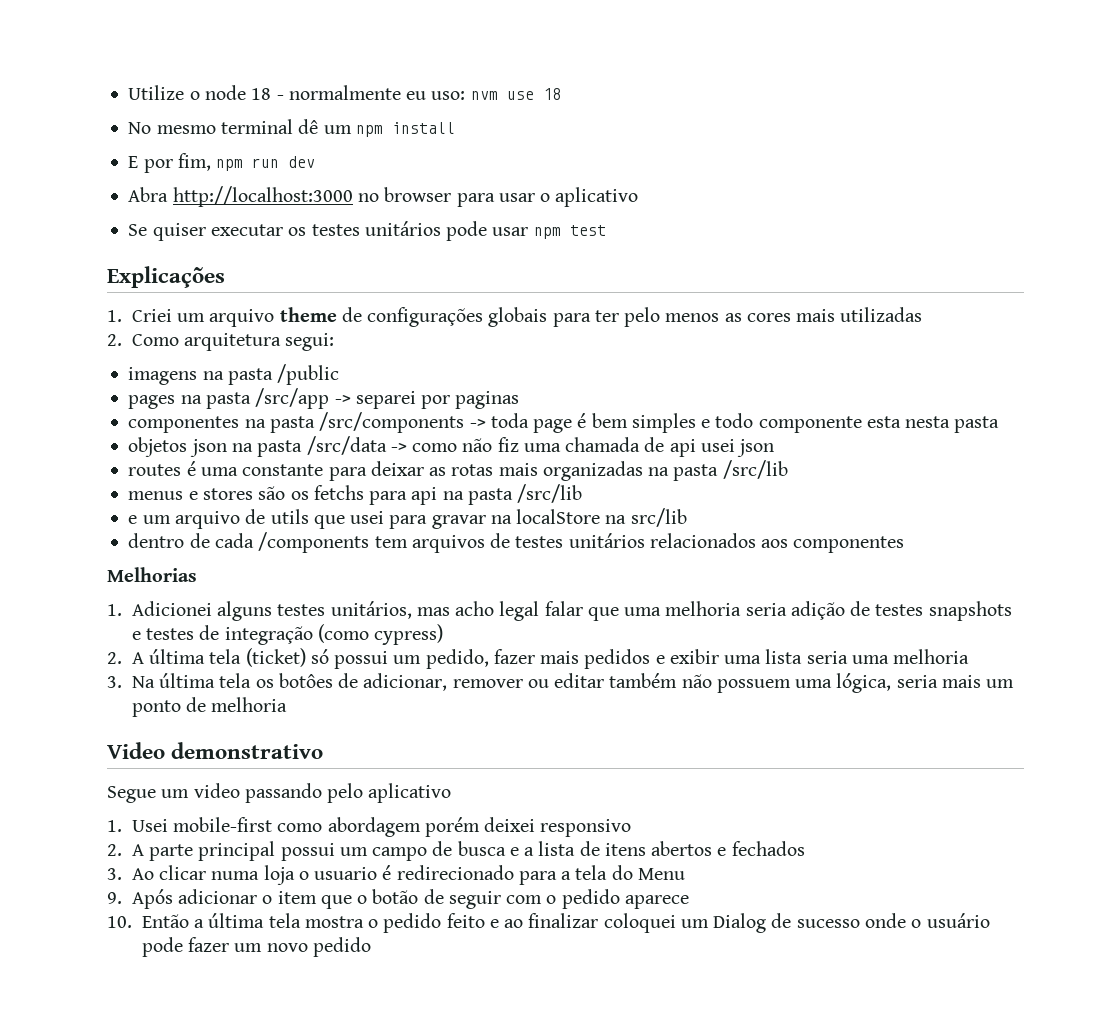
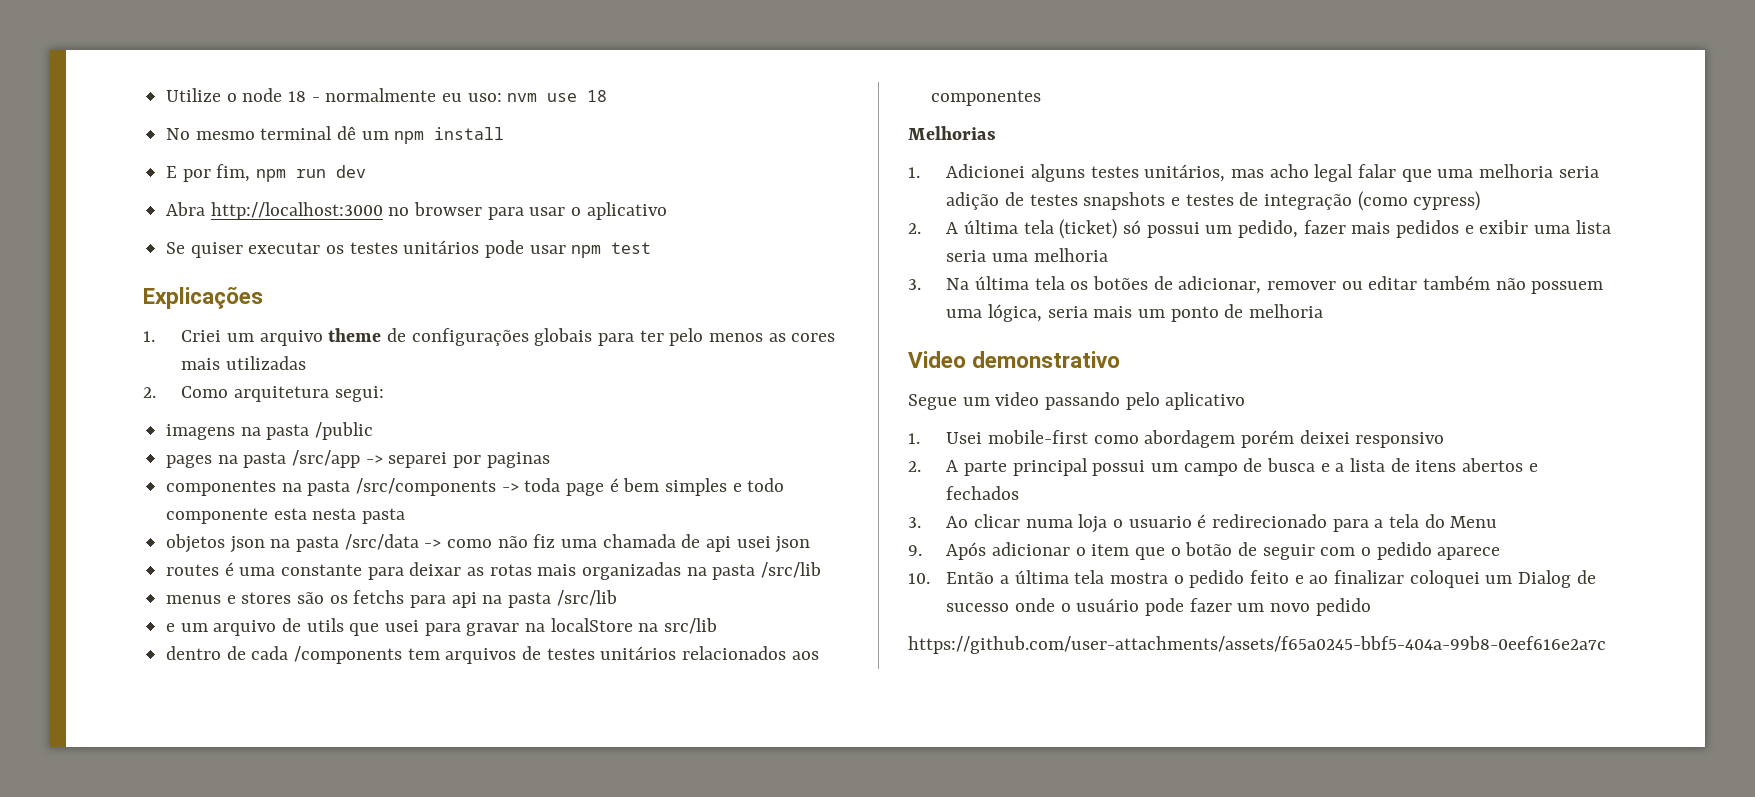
- 3. Na última tela os botôes de adicionar, remover ou editar também não possuem uma lógica, seria mais um ponto de melhoria
+ 3. Na última tela os botões de adicionar, remover ou editar também não possuem uma lógica, seria mais um ponto de melhoria
+ https://github.com/user-attachments/assets/f65a0245-bbf5-404a-99b8-0eef616e2a7c

